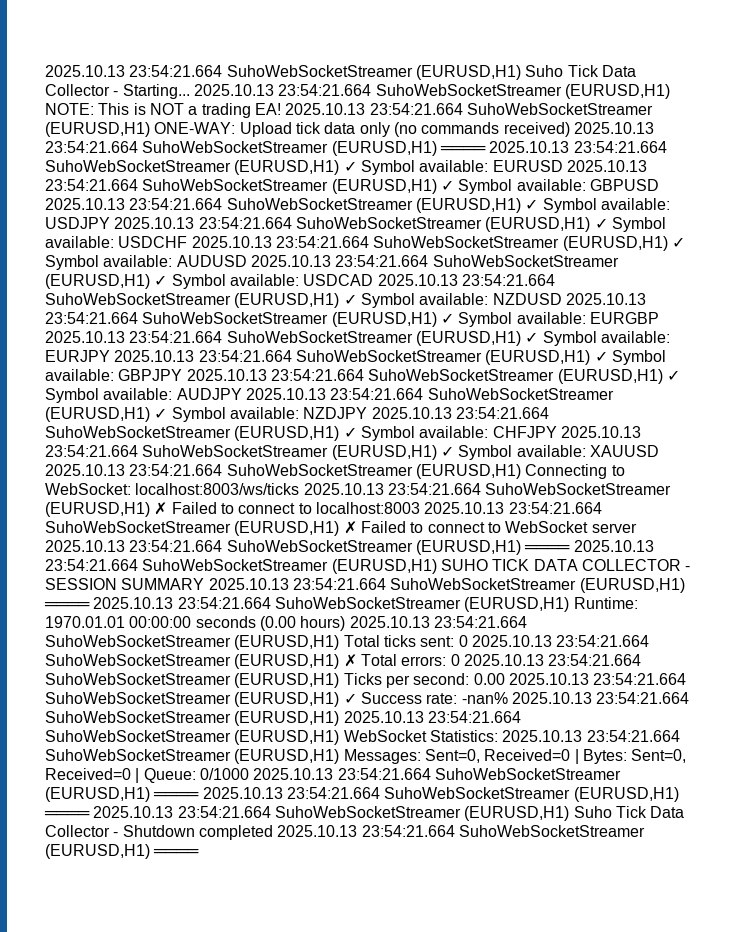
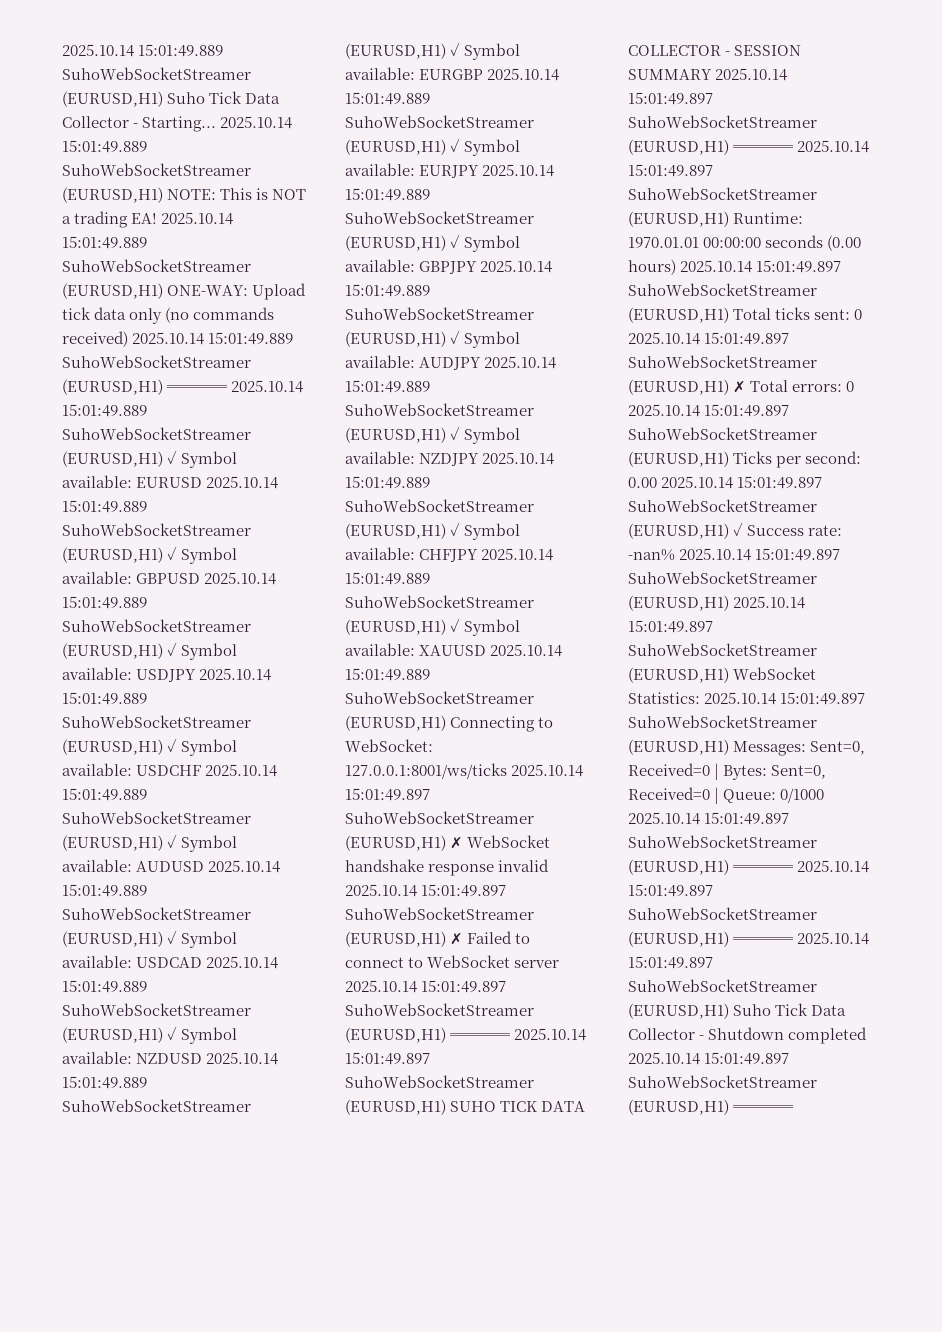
- 2025.10.13 23:54:21.664 SuhoWebSocketStreamer (EURUSD,H1) Suho Tick Data Collector - Starting...
+ 2025.10.14 15:01:49.889 SuhoWebSocketStreamer (EURUSD,H1) Suho Tick Data Collector - Starting...
- 2025.10.13 23:54:21.664 SuhoWebSocketStreamer (EURUSD,H1) NOTE: This is NOT a trading EA!
+ 2025.10.14 15:01:49.889 SuhoWebSocketStreamer (EURUSD,H1) NOTE: This is NOT a trading EA!
- 2025.10.13 23:54:21.664 SuhoWebSocketStreamer (EURUSD,H1) ONE-WAY:
+ 2025.10.14 15:01:49.889 SuhoWebSocketStreamer (EURUSD,H1) ONE-WAY:
- Upload tick data only (no commands received) 2025.10.13 23:54:21.664 SuhoWebSocketStreamer (EURUSD,H1) ════ 2025.10.13 23:54:21.664 SuhoWebSocketStreamer (EURUSD,H1) ✓ Symbol available:
+ Upload tick data only (no commands received) 2025.10.14 15:01:49.889 SuhoWebSocketStreamer (EURUSD,H1) ════ 2025.10.14 15:01:49.889 SuhoWebSocketStreamer (EURUSD,H1) ✓ Symbol available:
- EURUSD 2025.10.13 23:54:21.664 SuhoWebSocketStreamer (EURUSD,H1) ✓ Symbol available:
+ EURUSD 2025.10.14 15:01:49.889 SuhoWebSocketStreamer (EURUSD,H1) ✓ Symbol available:
- GBPUSD 2025.10.13 23:54:21.664 SuhoWebSocketStreamer (EURUSD,H1) ✓ Symbol available:
+ GBPUSD 2025.10.14 15:01:49.889 SuhoWebSocketStreamer (EURUSD,H1) ✓ Symbol available:
- USDJPY 2025.10.13 23:54:21.664 SuhoWebSocketStreamer (EURUSD,H1) ✓ Symbol available:
+ USDJPY 2025.10.14 15:01:49.889 SuhoWebSocketStreamer (EURUSD,H1) ✓ Symbol available:
- USDCHF 2025.10.13 23:54:21.664 SuhoWebSocketStreamer (EURUSD,H1) ✓ Symbol available:
+ USDCHF 2025.10.14 15:01:49.889 SuhoWebSocketStreamer (EURUSD,H1) ✓ Symbol available:
- AUDUSD 2025.10.13 23:54:21.664 SuhoWebSocketStreamer (EURUSD,H1) ✓ Symbol available:
+ AUDUSD 2025.10.14 15:01:49.889 SuhoWebSocketStreamer (EURUSD,H1) ✓ Symbol available:
- USDCAD 2025.10.13 23:54:21.664 SuhoWebSocketStreamer (EURUSD,H1) ✓ Symbol available:
+ USDCAD 2025.10.14 15:01:49.889 SuhoWebSocketStreamer (EURUSD,H1) ✓ Symbol available:
- NZDUSD 2025.10.13 23:54:21.664 SuhoWebSocketStreamer (EURUSD,H1) ✓ Symbol available:
+ NZDUSD 2025.10.14 15:01:49.889 SuhoWebSocketStreamer (EURUSD,H1) ✓ Symbol available:
- EURGBP 2025.10.13 23:54:21.664 SuhoWebSocketStreamer (EURUSD,H1) ✓ Symbol available:
+ EURGBP 2025.10.14 15:01:49.889 SuhoWebSocketStreamer (EURUSD,H1) ✓ Symbol available:
- EURJPY 2025.10.13 23:54:21.664 SuhoWebSocketStreamer (EURUSD,H1) ✓ Symbol available:
+ EURJPY 2025.10.14 15:01:49.889 SuhoWebSocketStreamer (EURUSD,H1) ✓ Symbol available:
- GBPJPY 2025.10.13 23:54:21.664 SuhoWebSocketStreamer (EURUSD,H1) ✓ Symbol available:
+ GBPJPY 2025.10.14 15:01:49.889 SuhoWebSocketStreamer (EURUSD,H1) ✓ Symbol available:
- AUDJPY 2025.10.13 23:54:21.664 SuhoWebSocketStreamer (EURUSD,H1) ✓ Symbol available:
+ AUDJPY 2025.10.14 15:01:49.889 SuhoWebSocketStreamer (EURUSD,H1) ✓ Symbol available:
- NZDJPY 2025.10.13 23:54:21.664 SuhoWebSocketStreamer (EURUSD,H1) ✓ Symbol available:
+ NZDJPY 2025.10.14 15:01:49.889 SuhoWebSocketStreamer (EURUSD,H1) ✓ Symbol available:
- CHFJPY 2025.10.13 23:54:21.664 SuhoWebSocketStreamer (EURUSD,H1) ✓ Symbol available:
+ CHFJPY 2025.10.14 15:01:49.889 SuhoWebSocketStreamer (EURUSD,H1) ✓ Symbol available:
- XAUUSD 2025.10.13 23:54:21.664 SuhoWebSocketStreamer (EURUSD,H1) Connecting to WebSocket:
+ XAUUSD 2025.10.14 15:01:49.889 SuhoWebSocketStreamer (EURUSD,H1) Connecting to WebSocket:
- localhost:8003/ws/ticks 2025.10.13 23:54:21.664 SuhoWebSocketStreamer (EURUSD,H1) ✗ Failed to connect to localhost:8003 2025.10.13 23:54:21.664 SuhoWebSocketStreamer (EURUSD,H1) ✗ Failed to connect to WebSocket server 2025.10.13 23:54:21.664 SuhoWebSocketStreamer (EURUSD,H1) ════ 2025.10.13 23:54:21.664 SuhoWebSocketStreamer (EURUSD,H1) SUHO TICK DATA COLLECTOR - SESSION SUMMARY 2025.10.13 23:54:21.664 SuhoWebSocketStreamer (EURUSD,H1) ════ 2025.10.13 23:54:21.664 SuhoWebSocketStreamer (EURUSD,H1) Runtime:
+ 127.0.0.1:8001/ws/ticks 2025.10.14 15:01:49.897 SuhoWebSocketStreamer (EURUSD,H1) ✗ WebSocket handshake response invalid 2025.10.14 15:01:49.897 SuhoWebSocketStreamer (EURUSD,H1) ✗ Failed to connect to WebSocket server 2025.10.14 15:01:49.897 SuhoWebSocketStreamer (EURUSD,H1) ════ 2025.10.14 15:01:49.897 SuhoWebSocketStreamer (EURUSD,H1) SUHO TICK DATA COLLECTOR - SESSION SUMMARY 2025.10.14 15:01:49.897 SuhoWebSocketStreamer (EURUSD,H1) ════ 2025.10.14 15:01:49.897 SuhoWebSocketStreamer (EURUSD,H1) Runtime:
- 1970.01.01 00:00:00 seconds (0.00 hours) 2025.10.13 23:54:21.664 SuhoWebSocketStreamer (EURUSD,H1) Total ticks sent:
+ 1970.01.01 00:00:00 seconds (0.00 hours) 2025.10.14 15:01:49.897 SuhoWebSocketStreamer (EURUSD,H1) Total ticks sent:
- 0 2025.10.13 23:54:21.664 SuhoWebSocketStreamer (EURUSD,H1) ✗ Total errors:
+ 0 2025.10.14 15:01:49.897 SuhoWebSocketStreamer (EURUSD,H1) ✗ Total errors:
- 0 2025.10.13 23:54:21.664 SuhoWebSocketStreamer (EURUSD,H1) Ticks per second:
+ 0 2025.10.14 15:01:49.897 SuhoWebSocketStreamer (EURUSD,H1) Ticks per second:
- 0.00 2025.10.13 23:54:21.664 SuhoWebSocketStreamer (EURUSD,H1) ✓ Success rate:
+ 0.00 2025.10.14 15:01:49.897 SuhoWebSocketStreamer (EURUSD,H1) ✓ Success rate:
- -nan% 2025.10.13 23:54:21.664 SuhoWebSocketStreamer (EURUSD,H1) 2025.10.13 23:54:21.664 SuhoWebSocketStreamer (EURUSD,H1) WebSocket Statistics:
+ -nan% 2025.10.14 15:01:49.897 SuhoWebSocketStreamer (EURUSD,H1) 2025.10.14 15:01:49.897 SuhoWebSocketStreamer (EURUSD,H1) WebSocket Statistics:
- 2025.10.13 23:54:21.664 SuhoWebSocketStreamer (EURUSD,H1) Messages:
+ 2025.10.14 15:01:49.897 SuhoWebSocketStreamer (EURUSD,H1) Messages:
- 0/1000 2025.10.13 23:54:21.664 SuhoWebSocketStreamer (EURUSD,H1) ════ 2025.10.13 23:54:21.664 SuhoWebSocketStreamer (EURUSD,H1) ════ 2025.10.13 23:54:21.664 SuhoWebSocketStreamer (EURUSD,H1) Suho Tick Data Collector - Shutdown completed 2025.10.13 23:54:21.664 SuhoWebSocketStreamer (EURUSD,H1) ════
+ 0/1000 2025.10.14 15:01:49.897 SuhoWebSocketStreamer (EURUSD,H1) ════ 2025.10.14 15:01:49.897 SuhoWebSocketStreamer (EURUSD,H1) ════ 2025.10.14 15:01:49.897 SuhoWebSocketStreamer (EURUSD,H1) Suho Tick Data Collector - Shutdown completed 2025.10.14 15:01:49.897 SuhoWebSocketStreamer (EURUSD,H1) ════

